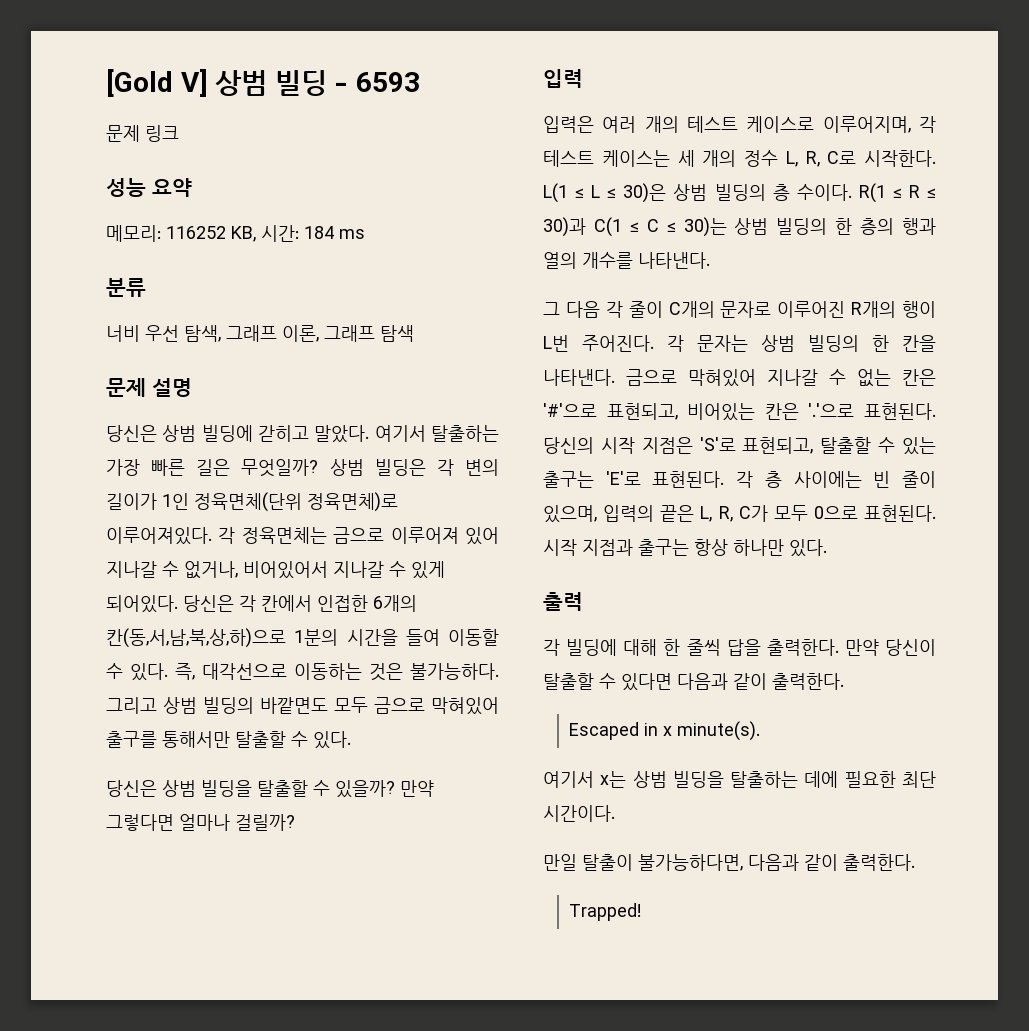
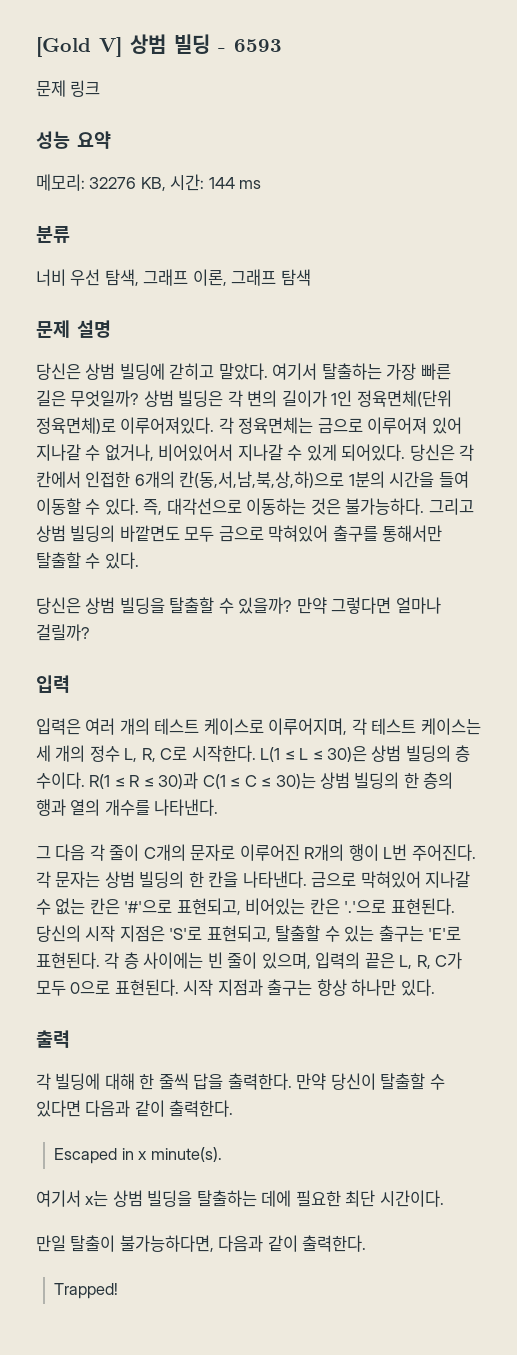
- 메모리: 116252 KB, 시간: 184 ms
+ 메모리: 32276 KB, 시간: 144 ms

